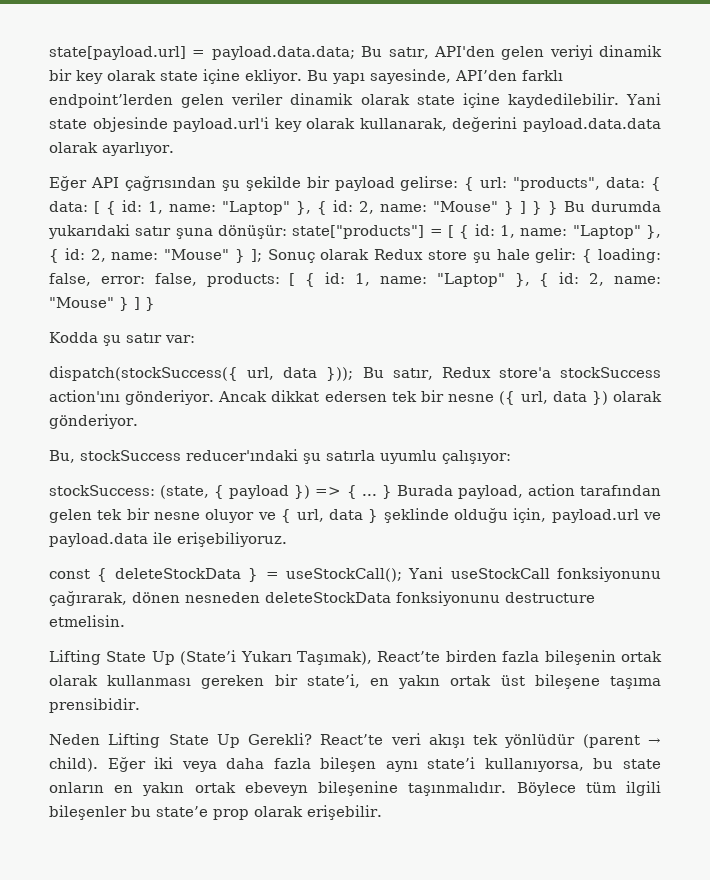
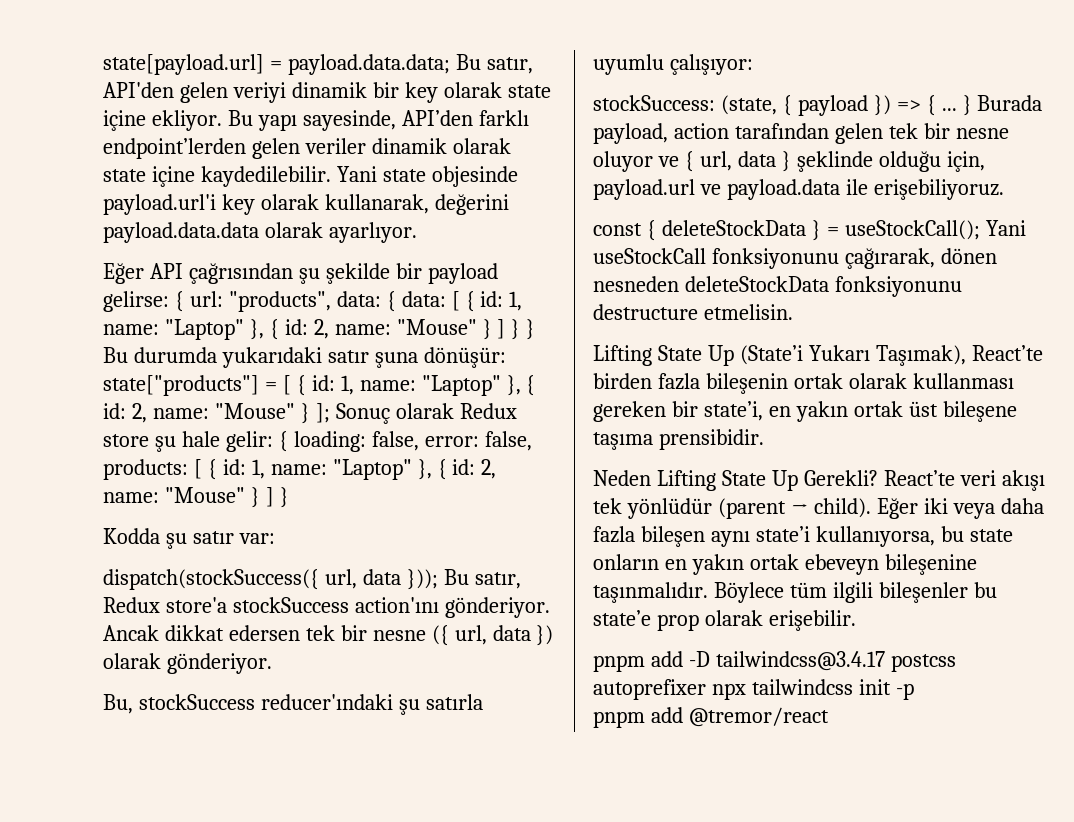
+ pnpm add -D tailwindcss@3.4.17 postcss autoprefixer npx tailwindcss init -p
+ pnpm add @tremor/react

